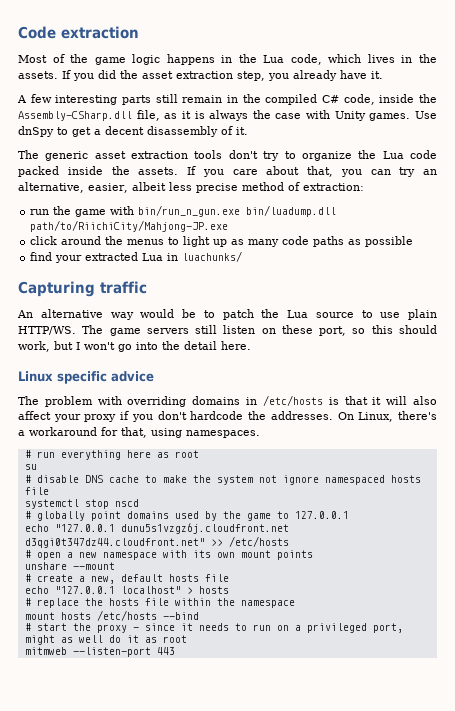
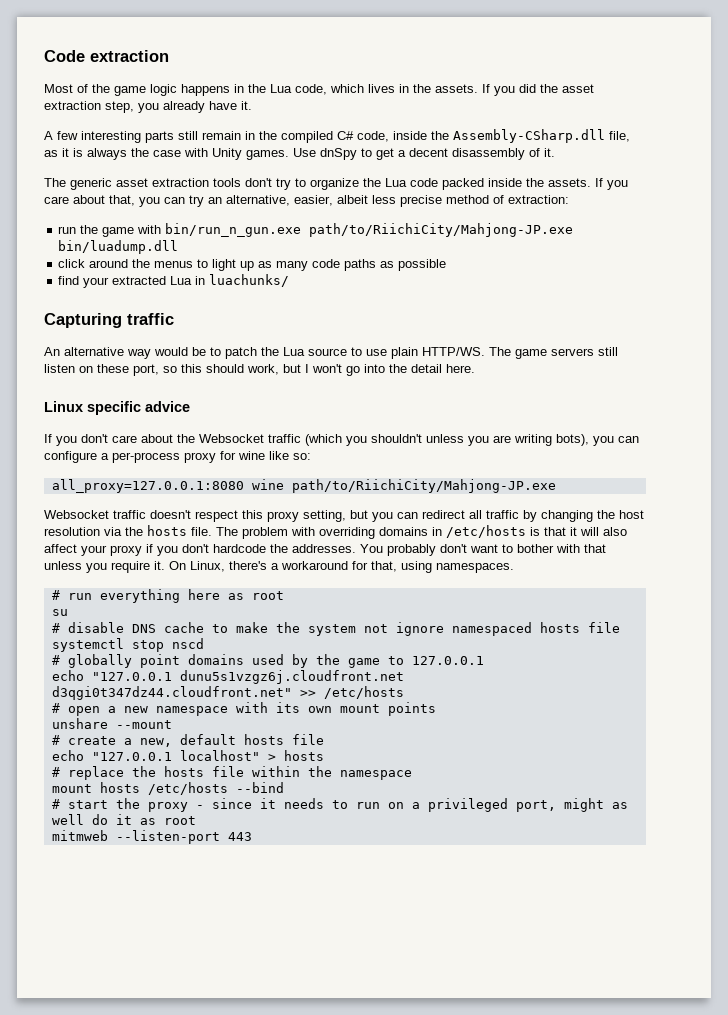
- run the game with bin/run_n_gun.exe bin/luadump.dll path/to/RiichiCity/Mahjong-JP.exe
+ run the game with bin/run_n_gun.exe path/to/RiichiCity/Mahjong-JP.exe bin/luadump.dll
+ If you don't care about the Websocket traffic (which you shouldn't unless you are writing bots), you can configure a per-process proxy for wine like so:
+ all_proxy=127.0.0.1:8080 wine path/to/RiichiCity/Mahjong-JP.exe
+ Websocket traffic doesn't respect this proxy setting, but you can redirect all traffic by changing the host resolution via the hosts file.
+ You probably don't want to bother with that unless you require it.

